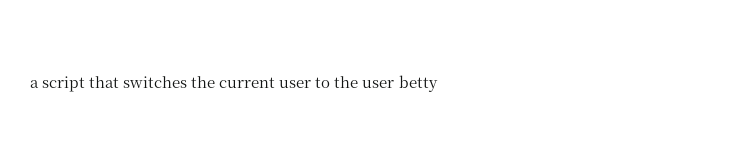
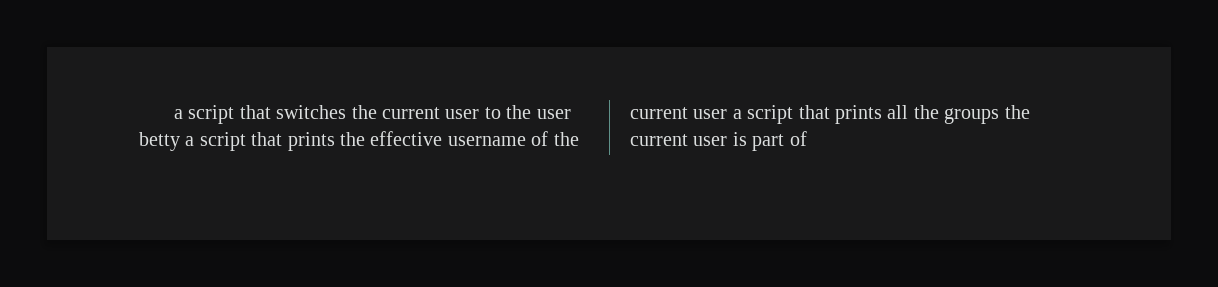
- a script that switches the current user to the user betty
+ a script that switches the current user to the user betty a script that prints the effective username of the current user a script that prints all the groups the current user is part of

